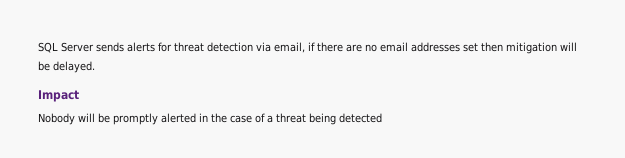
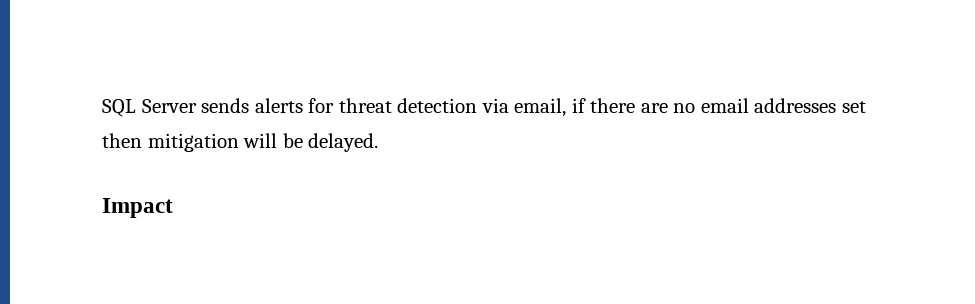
- Nobody will be promptly alerted in the case of a threat being detected

